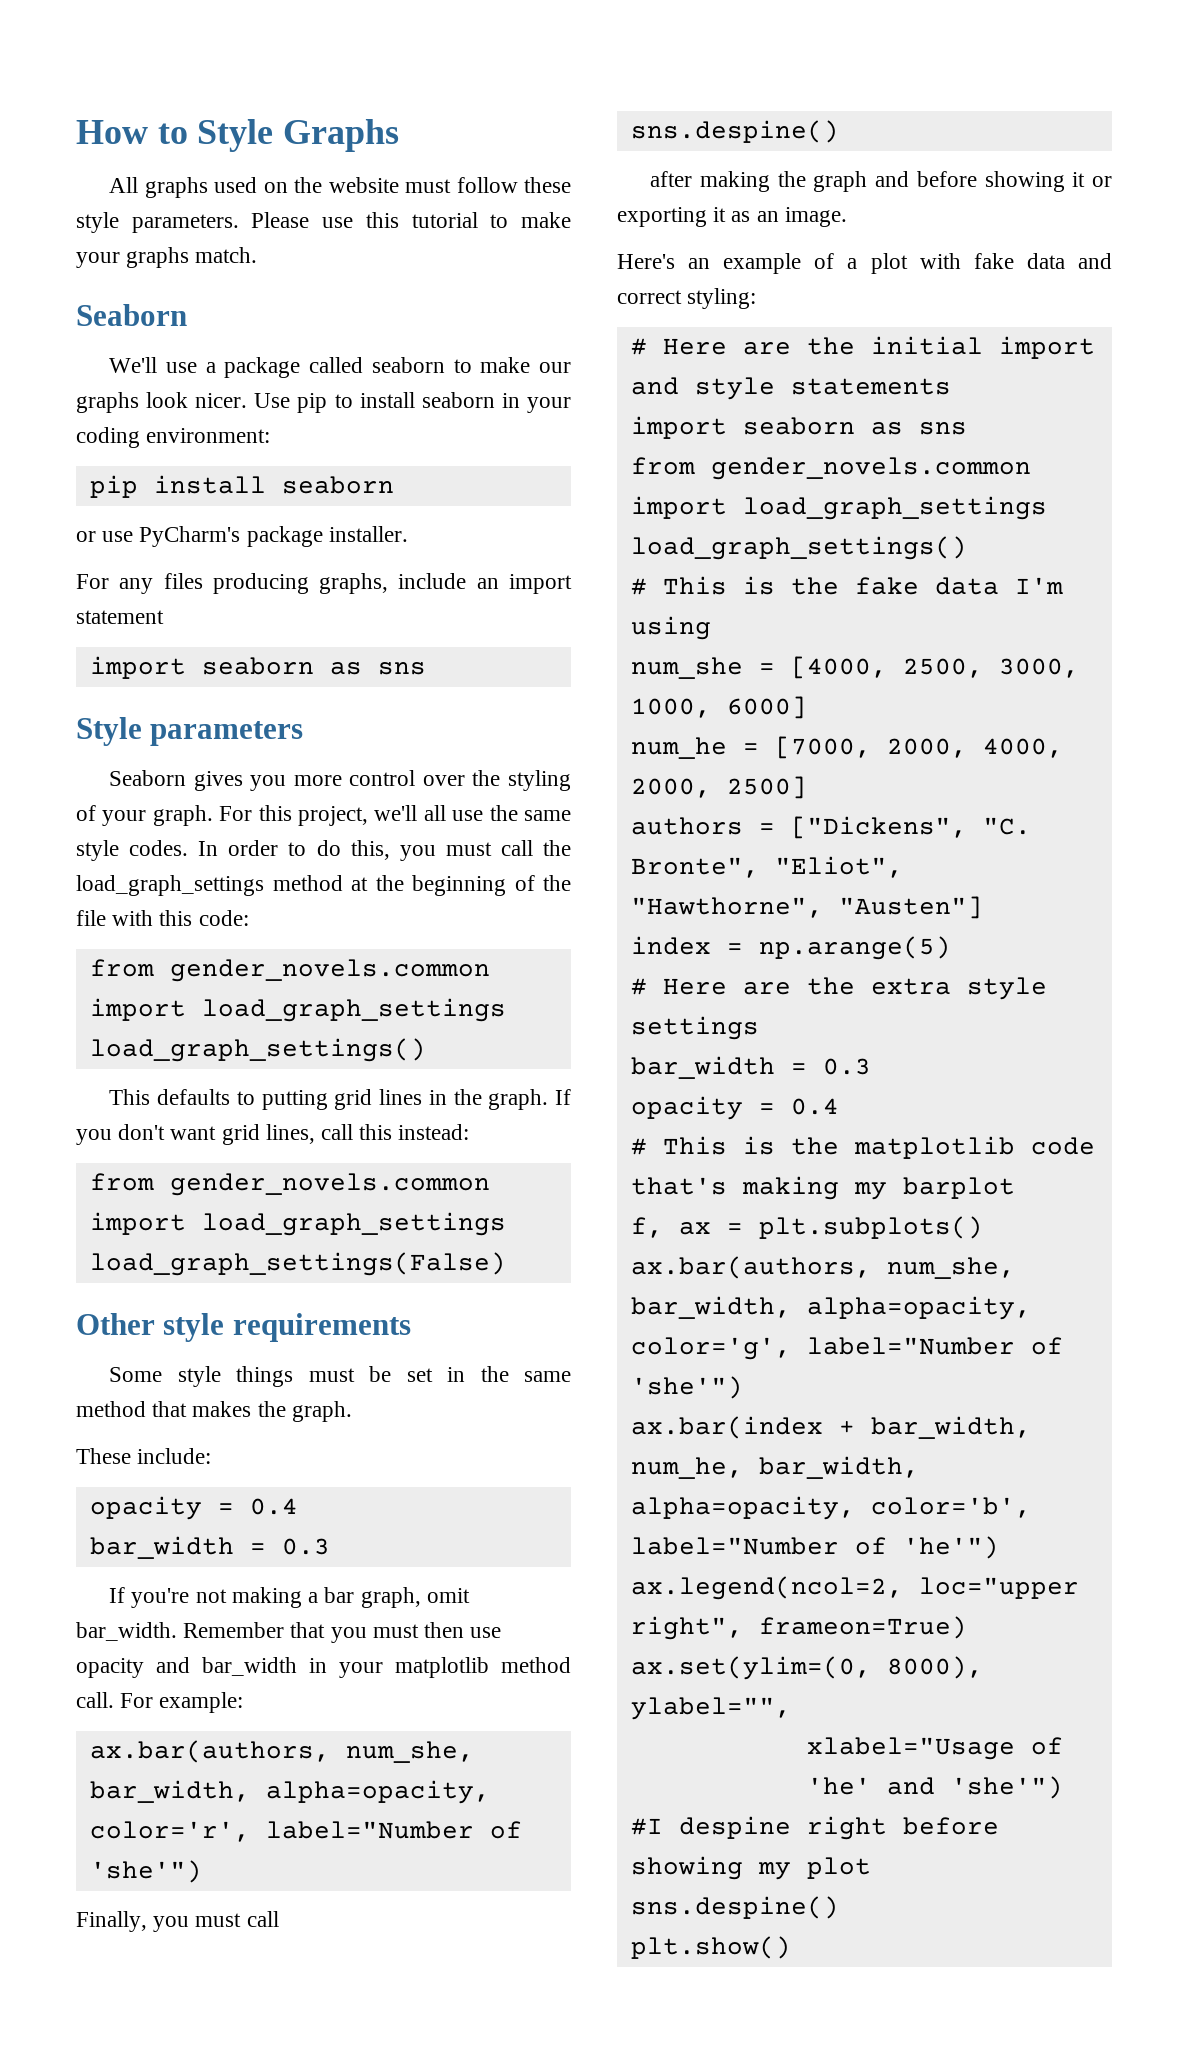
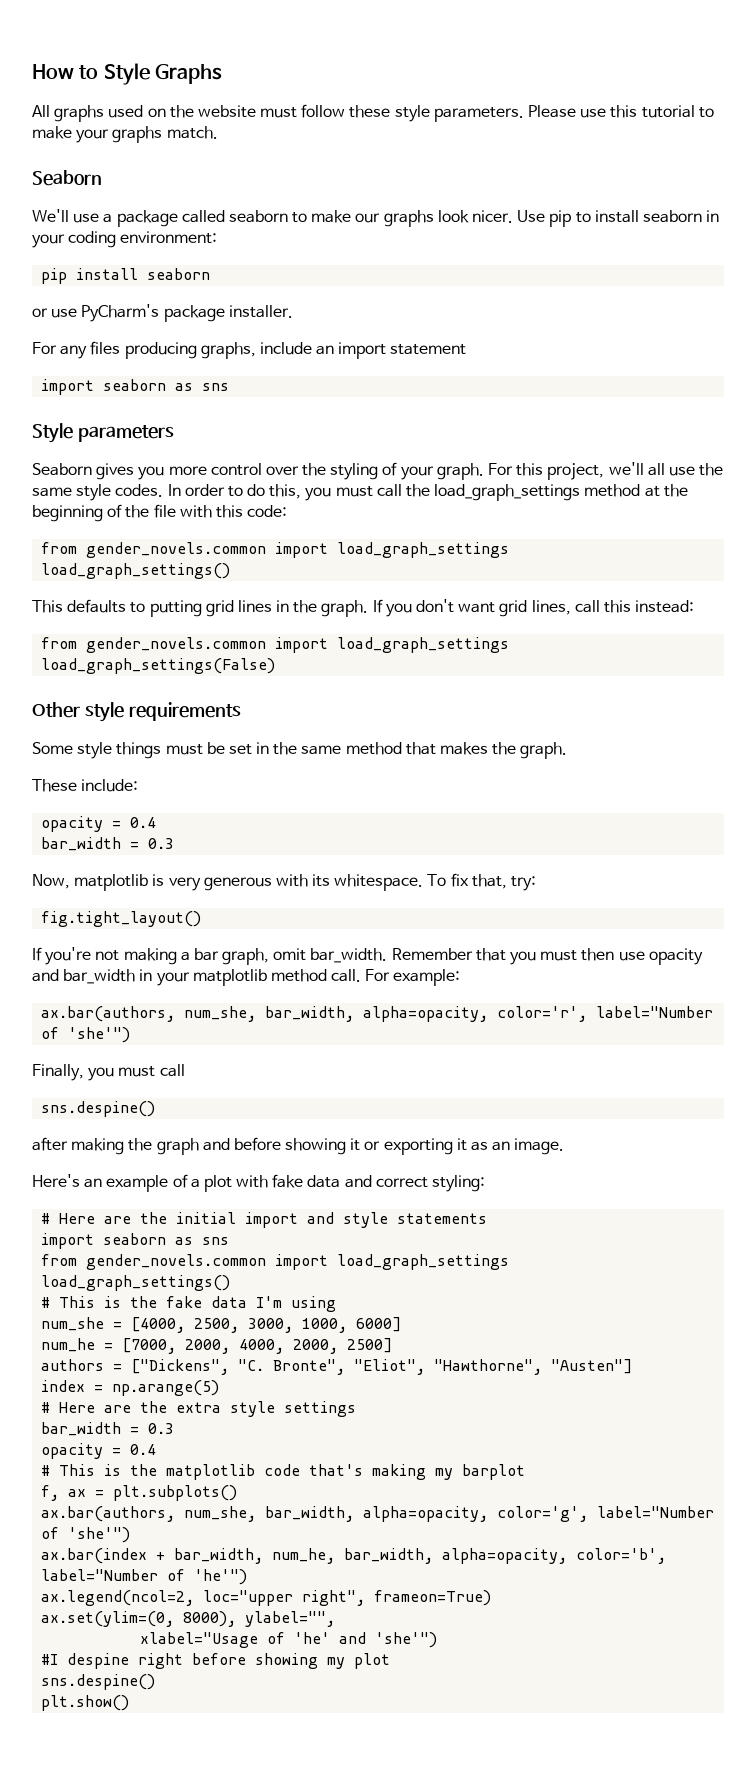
+ Now, matplotlib is very generous with its whitespace. To fix that, try:
+ fig.tight_layout()

